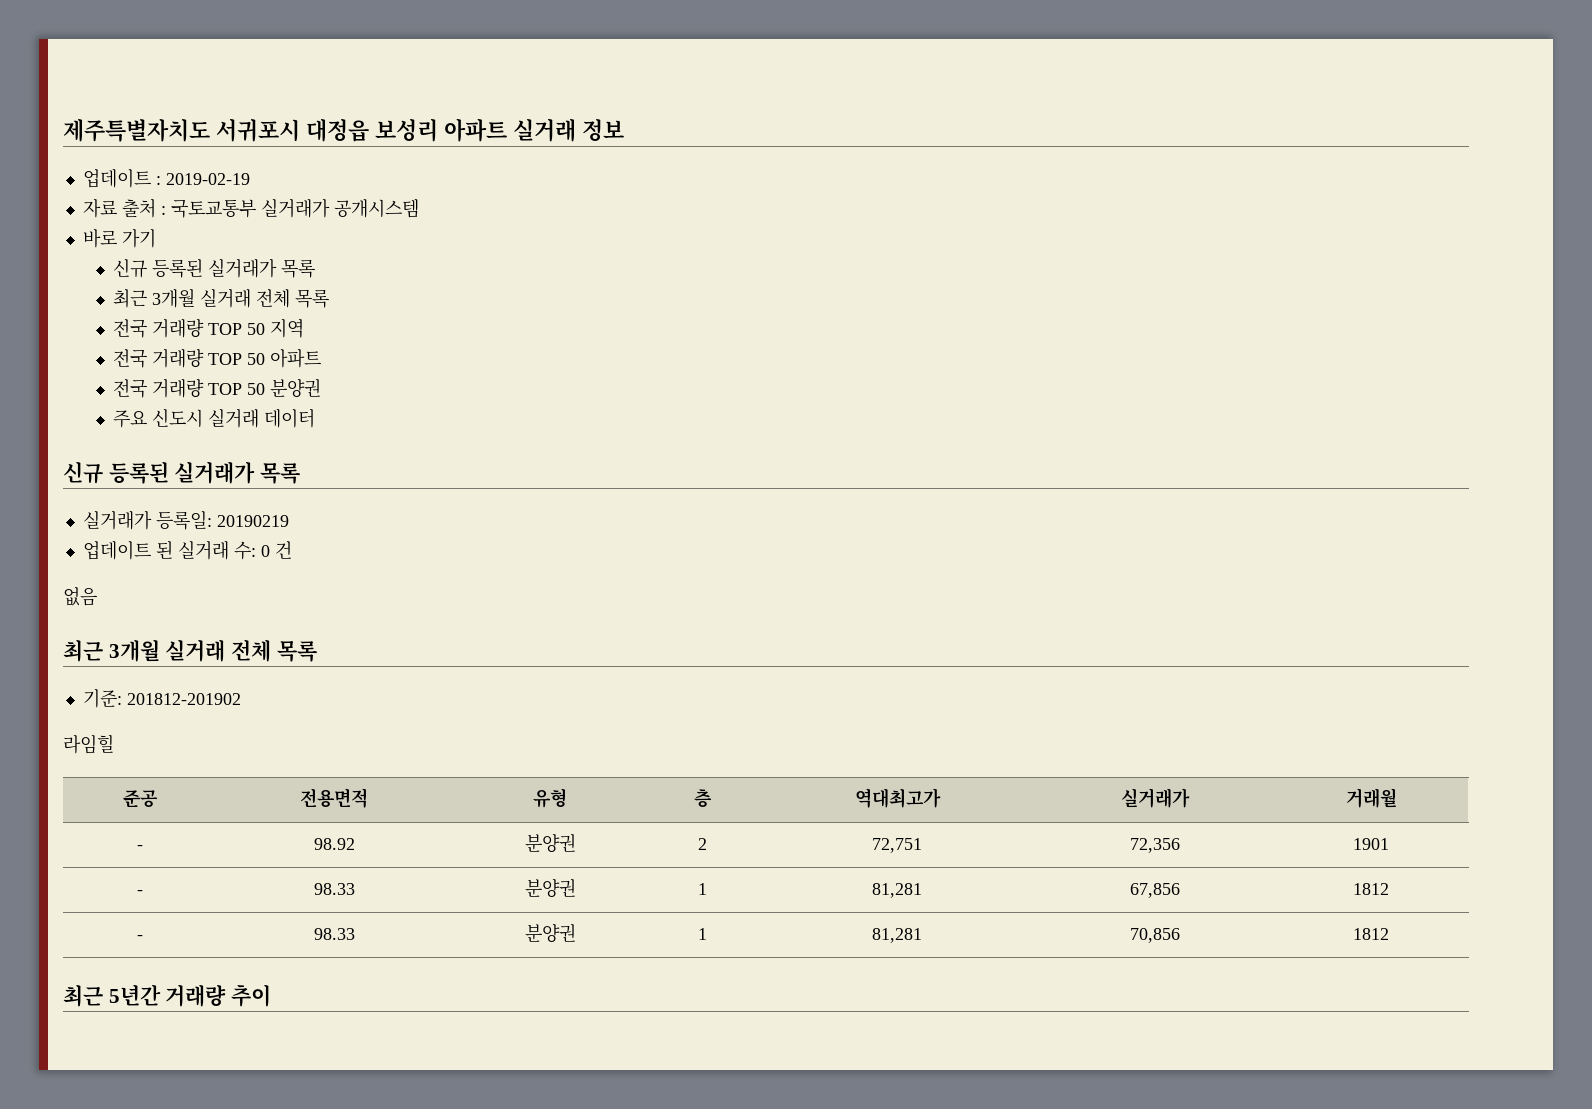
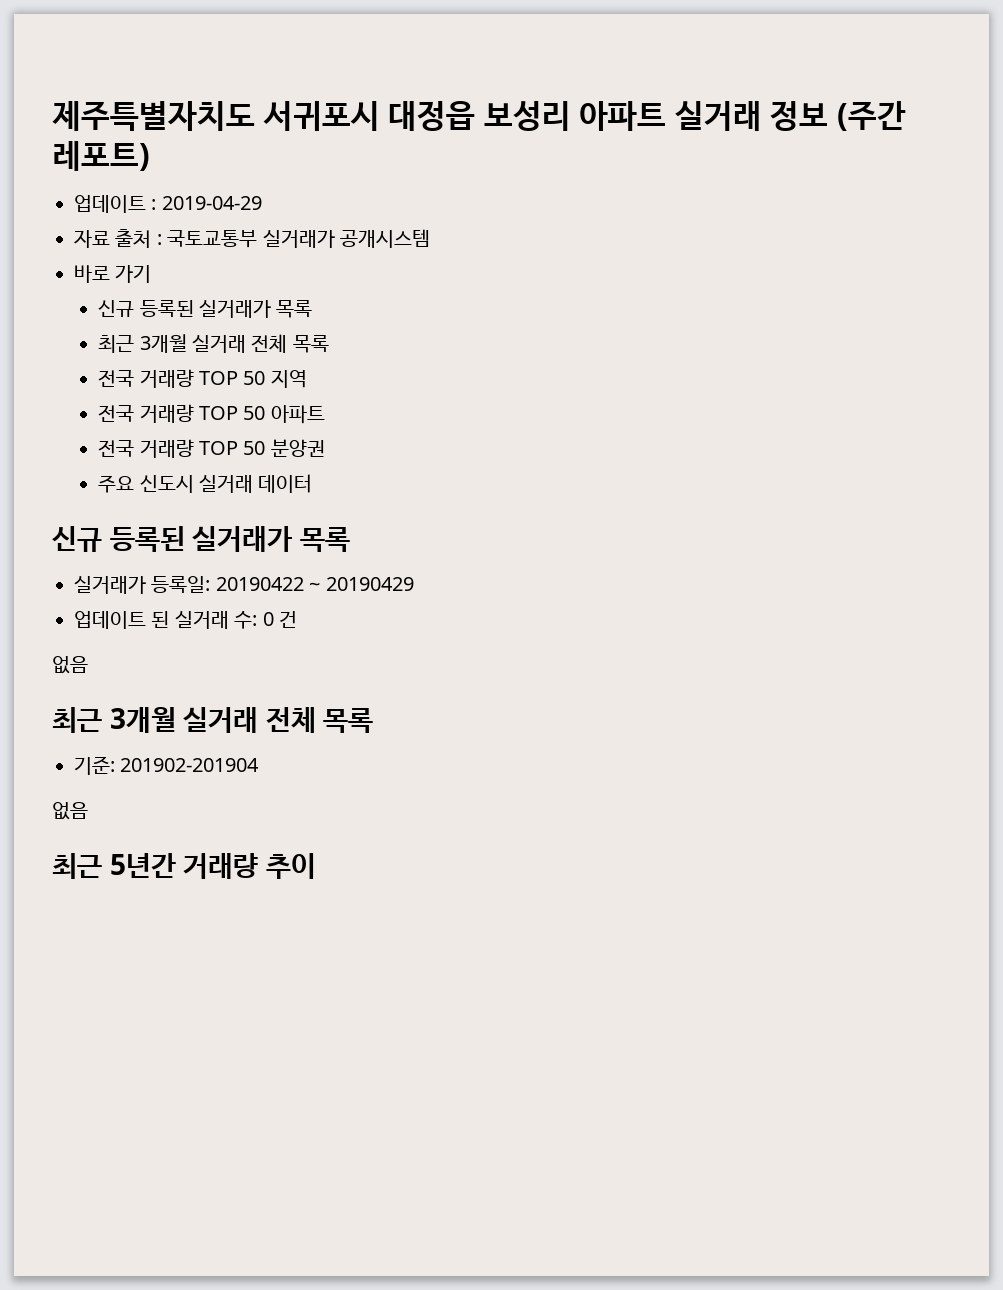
- 제주특별자치도 서귀포시 대정읍 보성리 아파트 실거래 정보
+ 제주특별자치도 서귀포시 대정읍 보성리 아파트 실거래 정보 (주간 레포트)
- 업데이트 : 2019-02-19
+ 업데이트 : 2019-04-29
- 실거래가 등록일: 20190219
+ 실거래가 등록일: 20190422 ~ 20190429
- 기준: 201812-201902
- 라임힐
- 준공 | 전용면적 | 유형 | 층 | 역대최고가 | 실거래가 | 거래월
- - | 98.92 | 분양권 | 2 | 72,751 | 72,356 | 1901
- - | 98.33 | 분양권 | 1 | 81,281 | 67,856 | 1812
- - | 98.33 | 분양권 | 1 | 81,281 | 70,856 | 1812
+ 기준: 201902-201904
+ 없음

